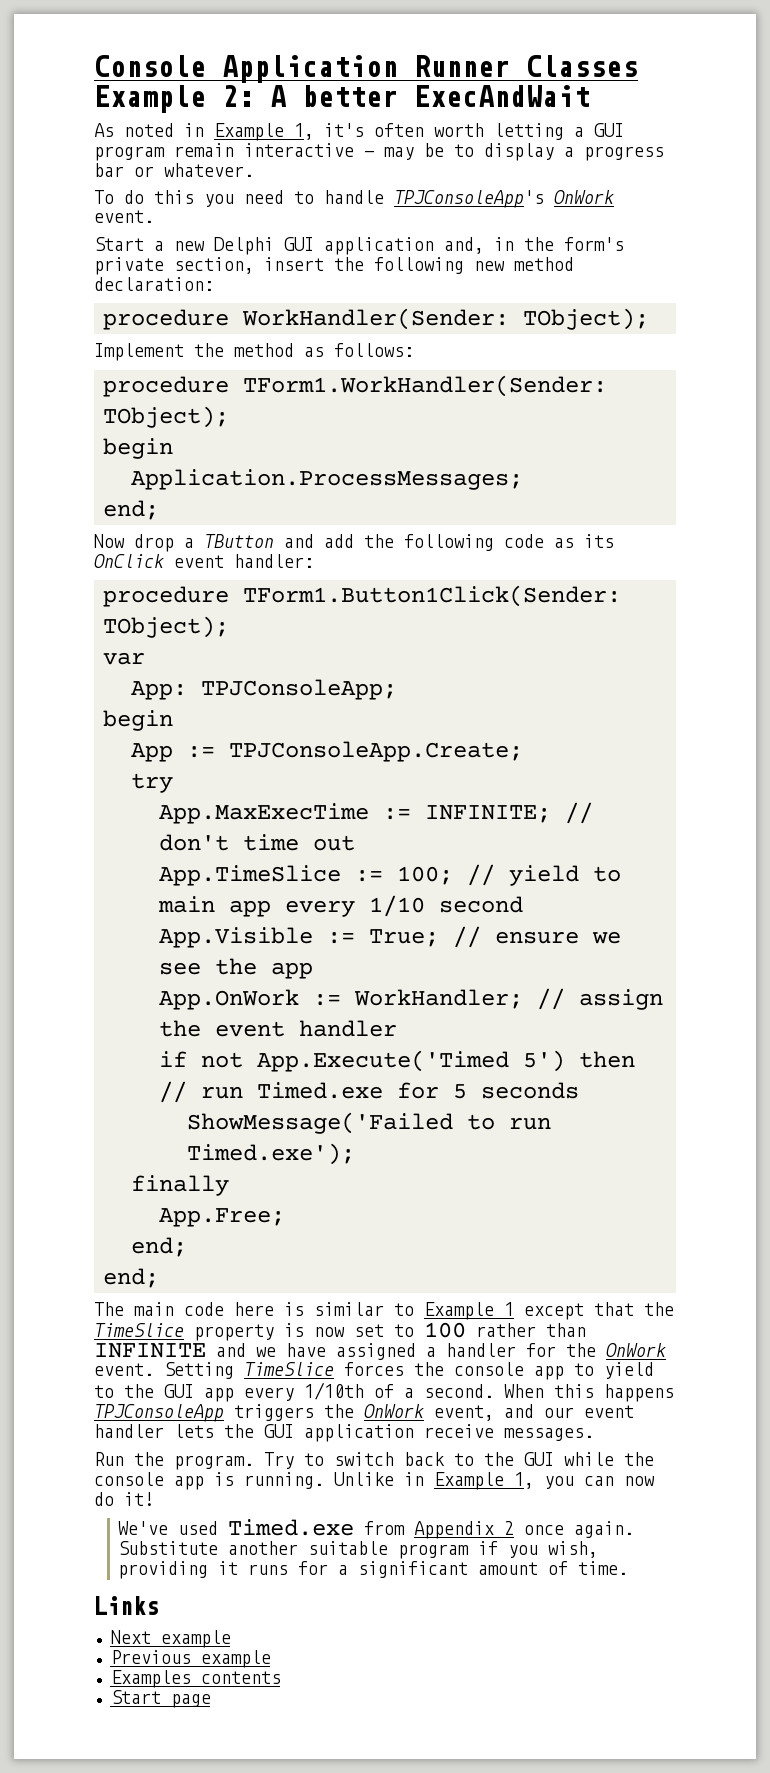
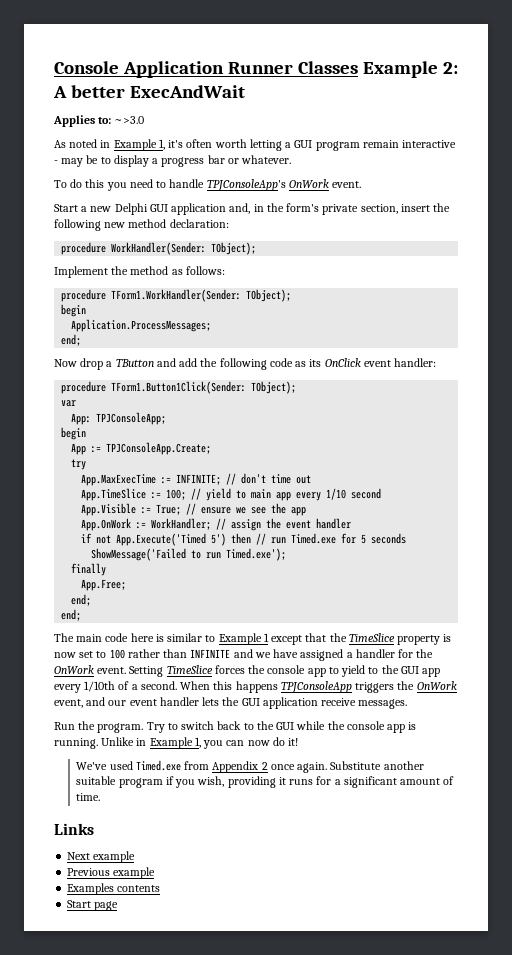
+ Applies to: ~>3.0

